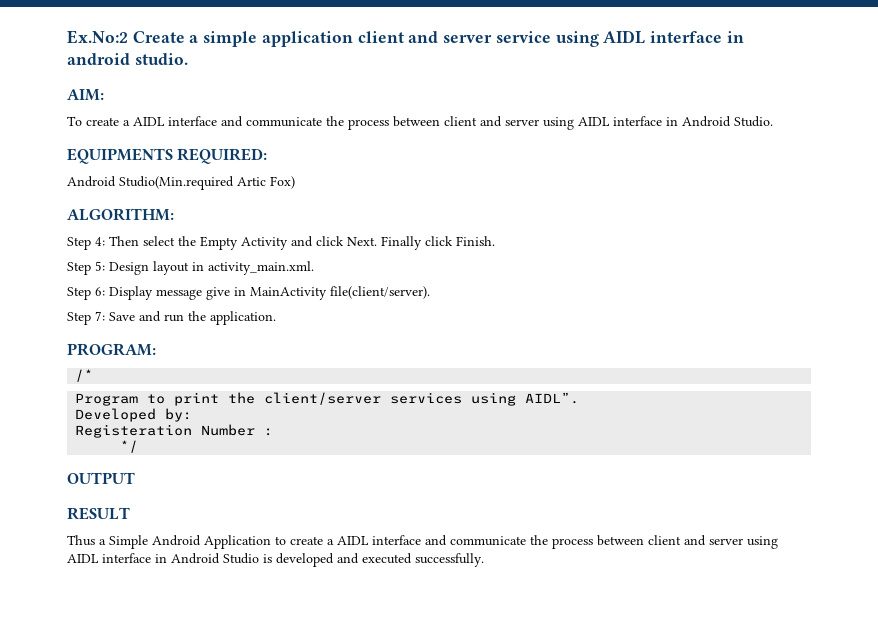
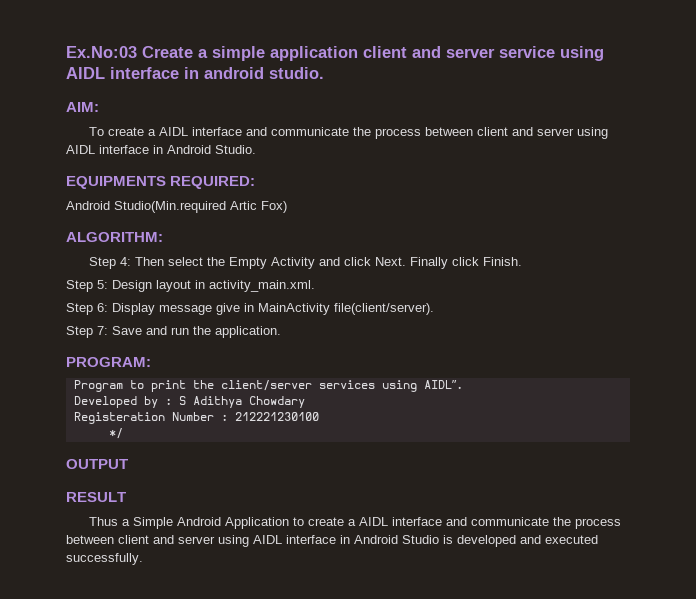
- Ex.No:2 Create a simple application client and server service using AIDL interface in android studio.
+ Ex.No:03 Create a simple application client and server service using AIDL interface in android studio.
- /*
- Developed by:
+ Developed by : S Adithya Chowdary
- Registeration Number :
+ Registeration Number : 212221230100

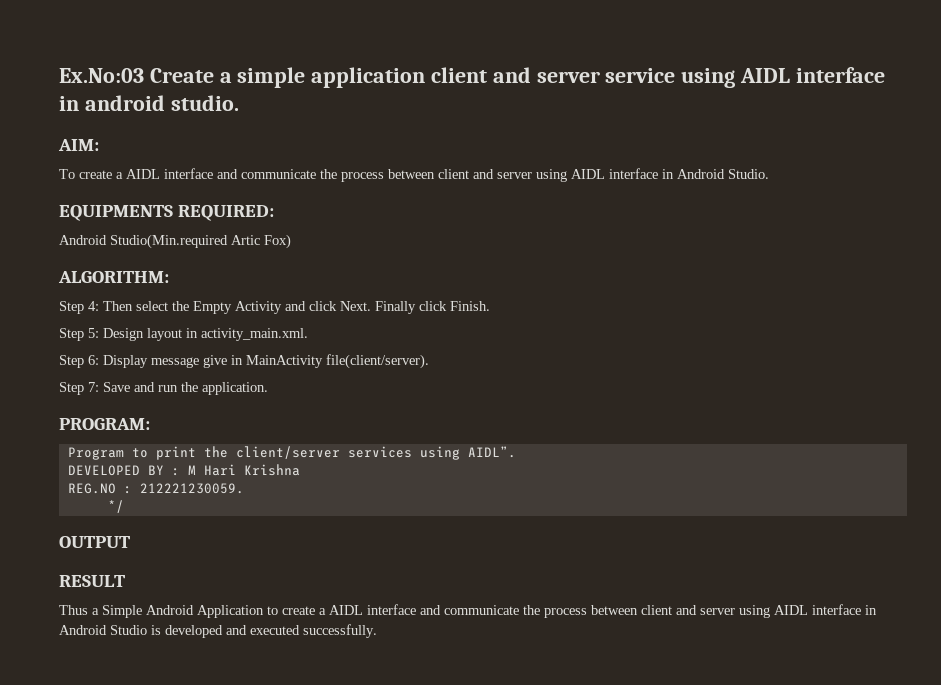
- Developed by : S Adithya Chowdary
- Registeration Number : 212221230100
+ DEVELOPED BY : M Hari Krishna
+ REG.NO : 212221230059.

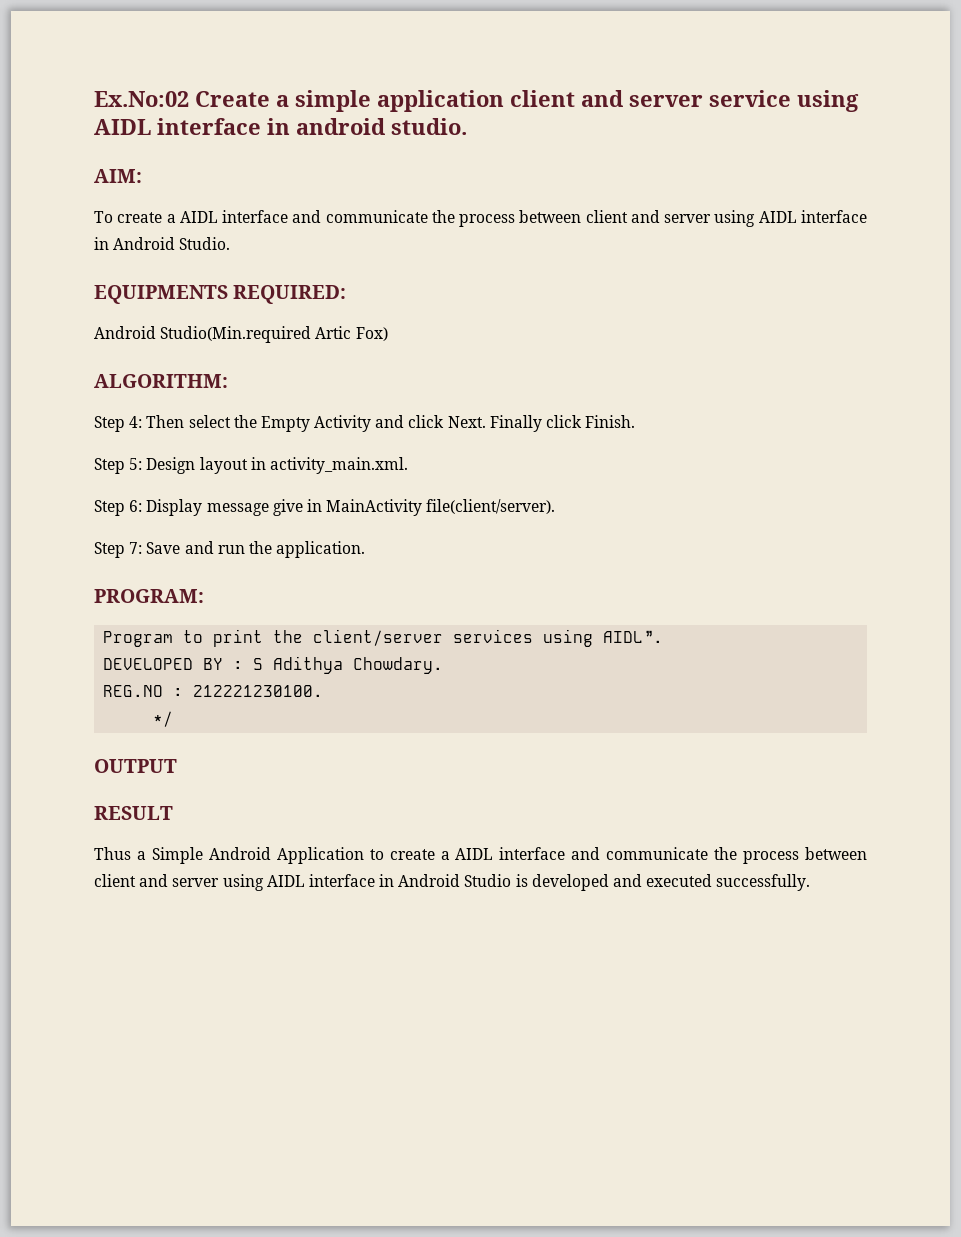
- Ex.No:03 Create a simple application client and server service using AIDL interface in android studio.
+ Ex.No:02 Create a simple application client and server service using AIDL interface in android studio.
- DEVELOPED BY : M Hari Krishna
+ DEVELOPED BY : S Adithya Chowdary.
- REG.NO : 212221230059.
+ REG.NO : 212221230100.

